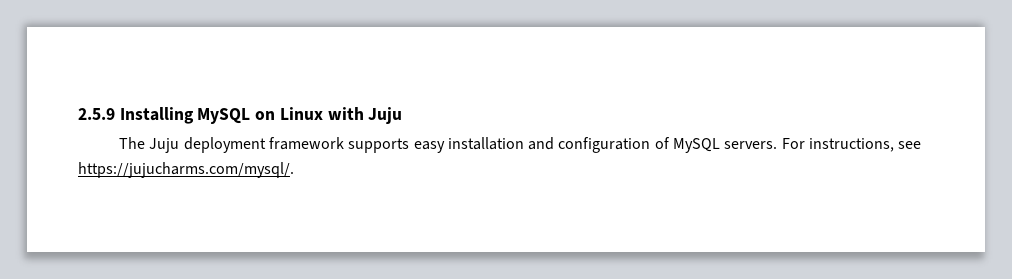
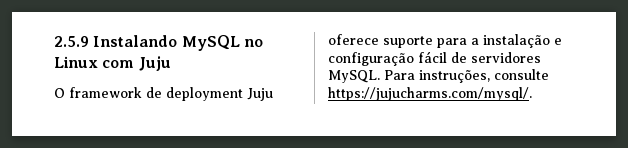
- 2.5.9 Installing MySQL on Linux with Juju
- The Juju deployment framework supports easy installation and configuration of MySQL servers. For instructions, see https://jujucharms.com/mysql/.
+ 2.5.9 Instalando MySQL no Linux com Juju
+ O framework de deployment Juju oferece suporte para a instalação e configuração fácil de servidores MySQL. Para instruções, consulte https://jujucharms.com/mysql/.

